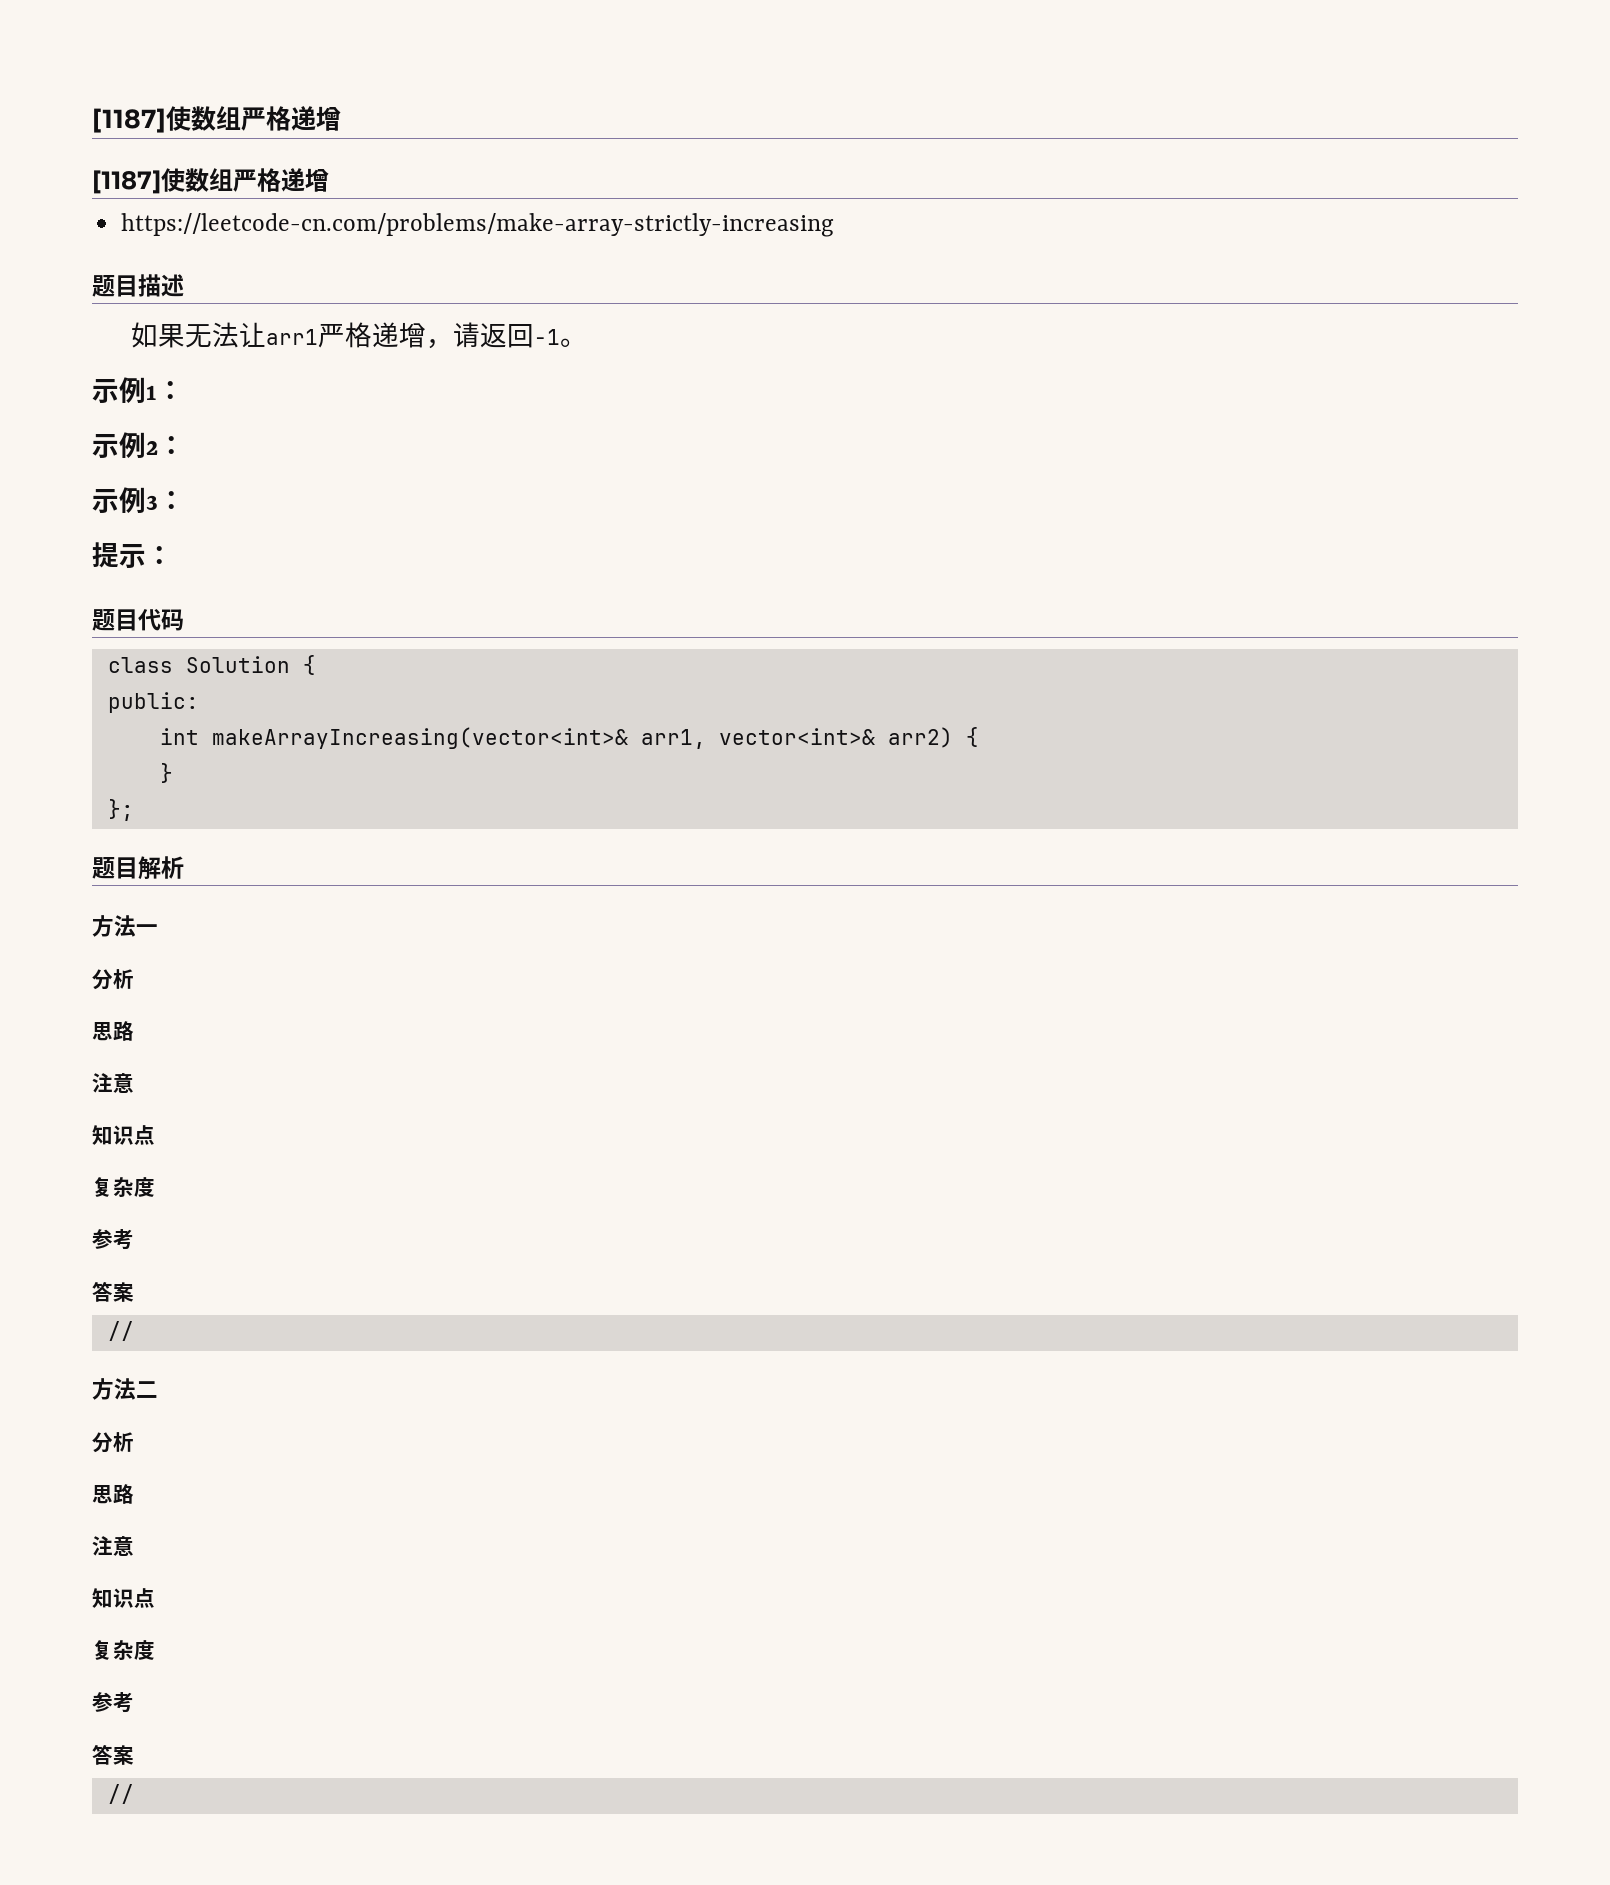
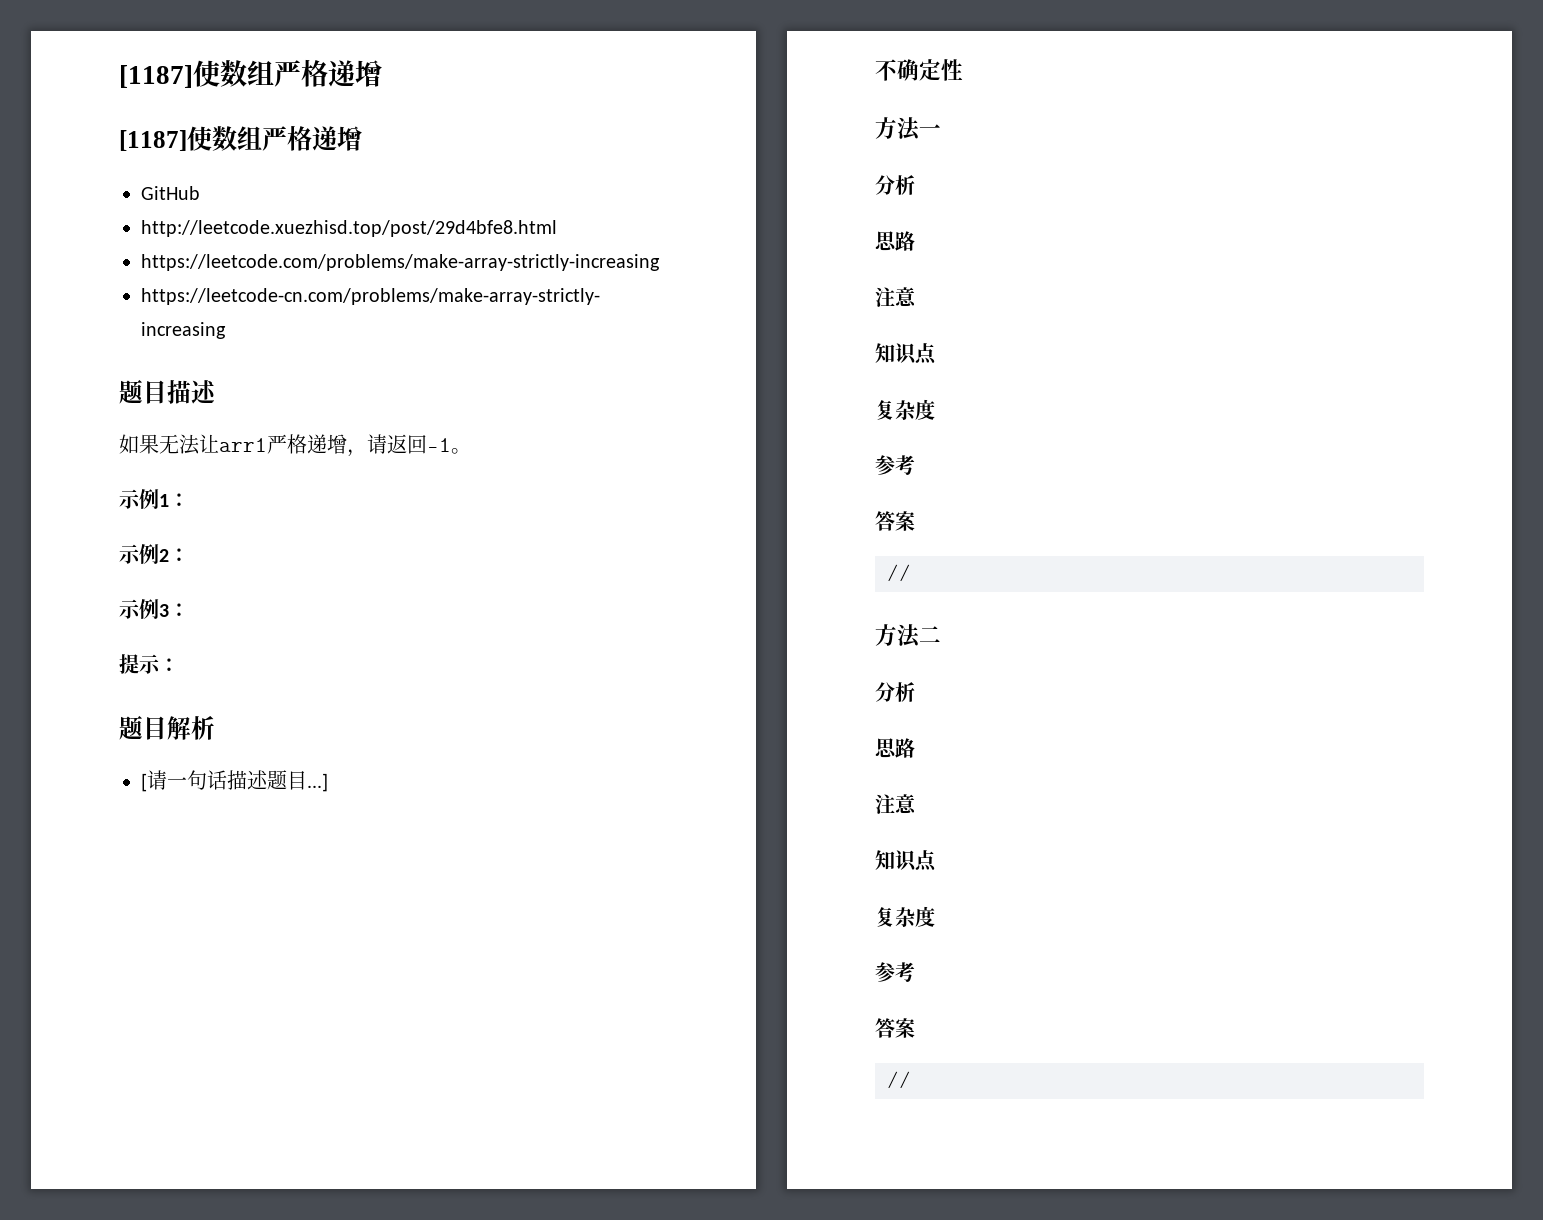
+ GitHub
+ http://leetcode.xuezhisd.top/post/29d4bfe8.html
+ https://leetcode.com/problems/make-array-strictly-increasing
- 题目代码
- class Solution {
- public:
- int makeArrayIncreasing(vector<int>& arr1, vector<int>& arr2) {
- }
- };
  题目解析
+ [请一句话描述题目...]
+ 不确定性

